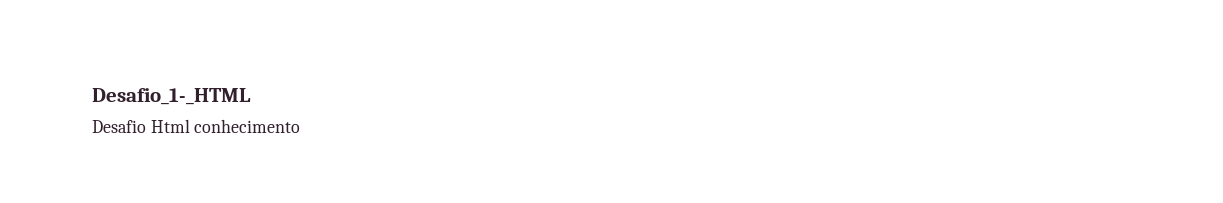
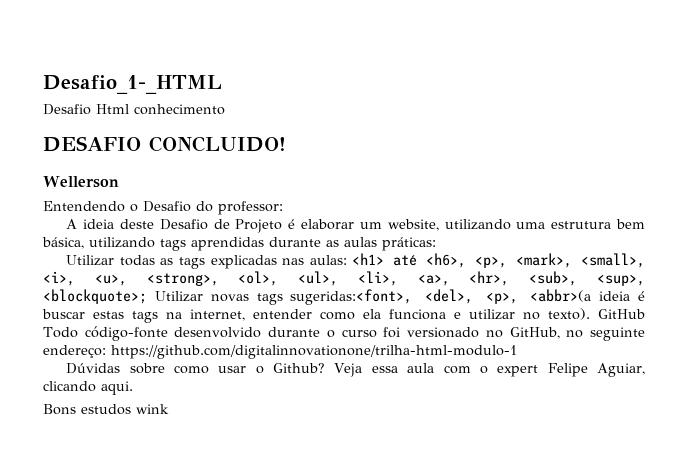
+ DESAFIO CONCLUIDO!
+ Wellerson
+ Entendendo o Desafio do professor:
+ A ideia deste Desafio de Projeto é elaborar um website, utilizando uma estrutura bem básica, utilizando tags aprendidas durante as aulas práticas:
+ Utilizar todas as tags explicadas nas aulas: <h1> até <h6>, <p>, <mark>, <small>, <i>, <u>, <strong>, <ol>, <ul>, <li>, <a>, <hr>, <sub>, <sup>, <blockquote>; Utilizar novas tags sugeridas:<font>, <del>, <p>, <abbr>(a ideia é buscar estas tags na internet, entender como ela funciona e utilizar no texto). GitHub Todo código-fonte desenvolvido durante o curso foi versionado no GitHub, no seguinte endereço: https://github.com/digitalinnovationone/trilha-html-modulo-1
+ Dúvidas sobre como usar o Github? Veja essa aula com o expert Felipe Aguiar, clicando aqui.
+ Bons estudos wink

